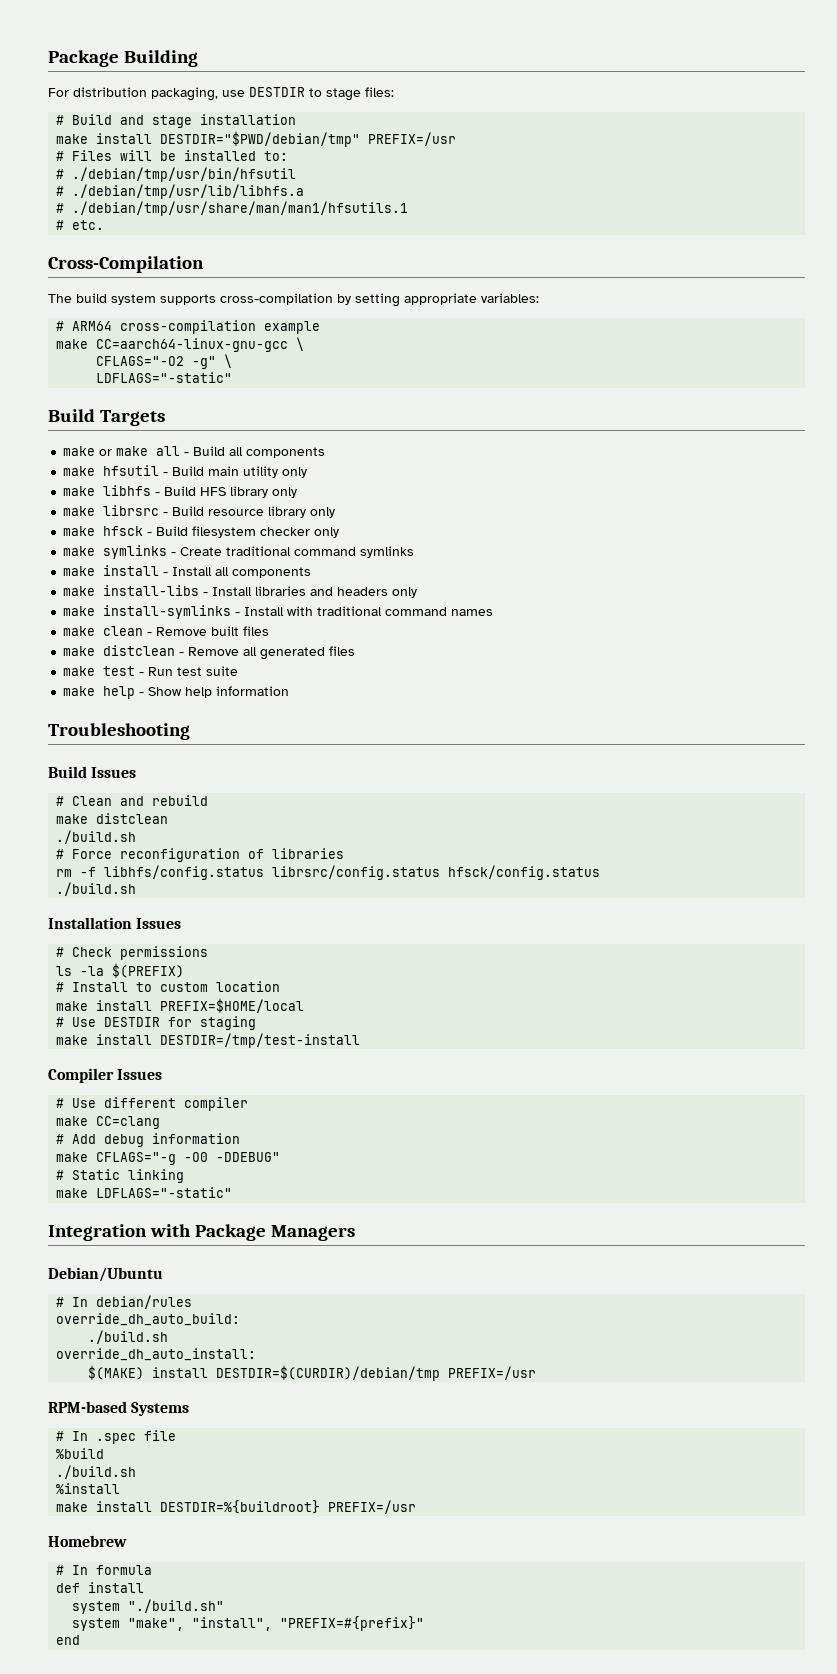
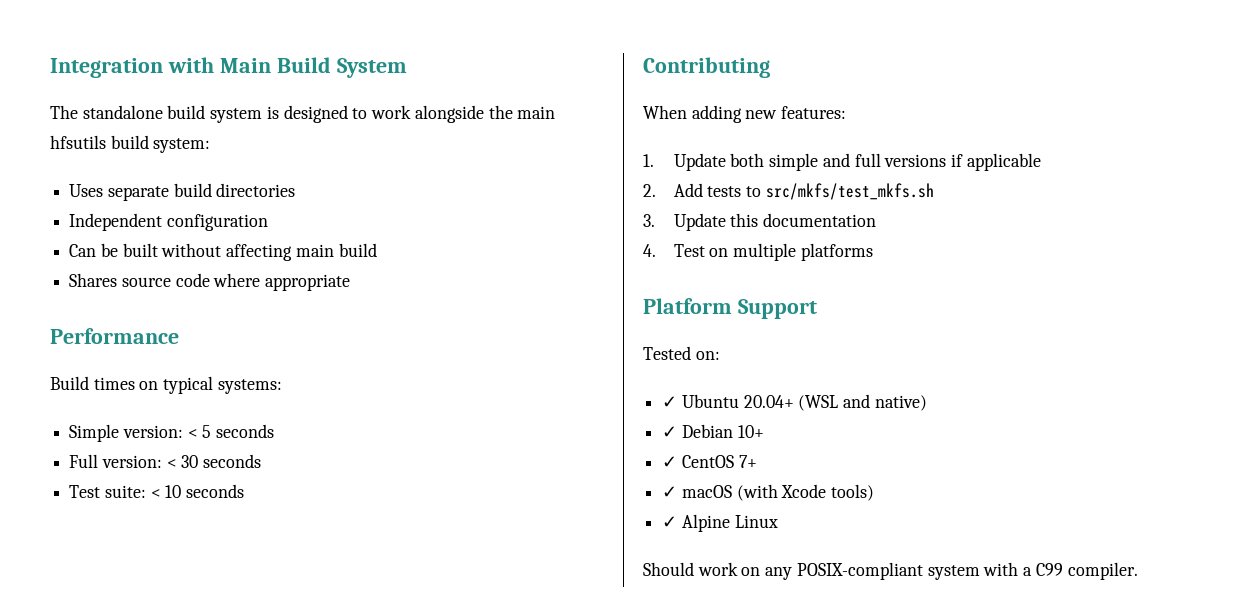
- Package Building
- For distribution packaging, use DESTDIR to stage files:
- # Build and stage installation
- make install DESTDIR="$PWD/debian/tmp" PREFIX=/usr
- # Files will be installed to:
- # ./debian/tmp/usr/bin/hfsutil
- # ./debian/tmp/usr/lib/libhfs.a
- # ./debian/tmp/usr/share/man/man1/hfsutils.1
- # etc.
- Cross-Compilation
+ Integration with Main Build System
- The build system supports cross-compilation by setting appropriate variables:
- # ARM64 cross-compilation example
- make CC=aarch64-linux-gnu-gcc \
- CFLAGS="-O2 -g" \
- LDFLAGS="-static"
- Build Targets
- make or make all - Build all components
- make hfsutil - Build main utility only
- make libhfs - Build HFS library only
- make librsrc - Build resource library only
- make hfsck - Build filesystem checker only
- make symlinks - Create traditional command symlinks
- make install - Install all components
- make install-libs - Install libraries and headers only
- make install-symlinks - Install with traditional command names
- make clean - Remove built files
- make distclean - Remove all generated files
- make test - Run test suite
- make help - Show help information
- Troubleshooting
- Build Issues
- # Clean and rebuild
- make distclean
- ./build.sh
- # Force reconfiguration of libraries
- rm -f libhfs/config.status librsrc/config.status hfsck/config.status
- ./build.sh
- Installation Issues
- # Check permissions
- ls -la $(PREFIX)
- # Install to custom location
- make install PREFIX=$HOME/local
- # Use DESTDIR for staging
- make install DESTDIR=/tmp/test-install
- Compiler Issues
- # Use different compiler
- make CC=clang
- # Add debug information
- make CFLAGS="-g -O0 -DDEBUG"
- # Static linking
- make LDFLAGS="-static"
- Integration with Package Managers
- Debian/Ubuntu
- # In debian/rules
- override_dh_auto_build:
- ./build.sh
- override_dh_auto_install:
- $(MAKE) install DESTDIR=$(CURDIR)/debian/tmp PREFIX=/usr
- RPM-based Systems
- # In .spec file
- %build
- ./build.sh
- %install
- make install DESTDIR=%{buildroot} PREFIX=/usr
- Homebrew
- # In formula
- def install
- system "./build.sh"
- system "make", "install", "PREFIX=#{prefix}"
- end
+ The standalone build system is designed to work alongside the main hfsutils build system:
+ Uses separate build directories
+ Independent configuration
+ Can be built without affecting main build
+ Shares source code where appropriate
+ Performance
+ Build times on typical systems:
+ Simple version: < 5 seconds
+ Full version: < 30 seconds
+ Test suite: < 10 seconds
+ Contributing
+ When adding new features:
+ 1. Update both simple and full versions if applicable
+ 2. Add tests to src/mkfs/test_mkfs.sh
+ 3. Update this documentation
+ 4. Test on multiple platforms
+ Platform Support
+ Tested on:
+ ✓ Ubuntu 20.04+ (WSL and native)
+ ✓ Debian 10+
+ ✓ CentOS 7+
+ ✓ macOS (with Xcode tools)
+ ✓ Alpine Linux
+ Should work on any POSIX-compliant system with a C99 compiler.

